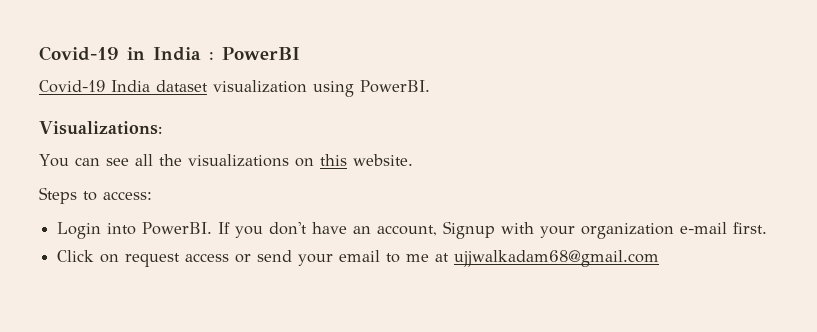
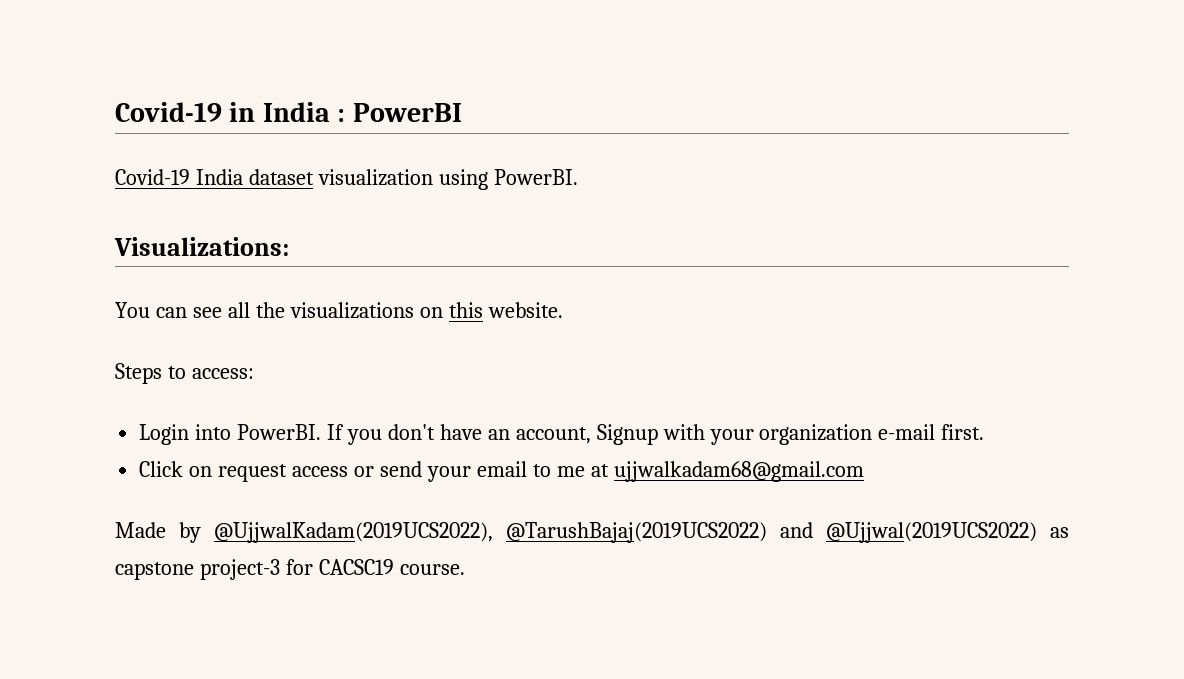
+ Made by @UjjwalKadam(2019UCS2022), @TarushBajaj(2019UCS2022) and @Ujjwal(2019UCS2022) as capstone project-3 for CACSC19 course.

